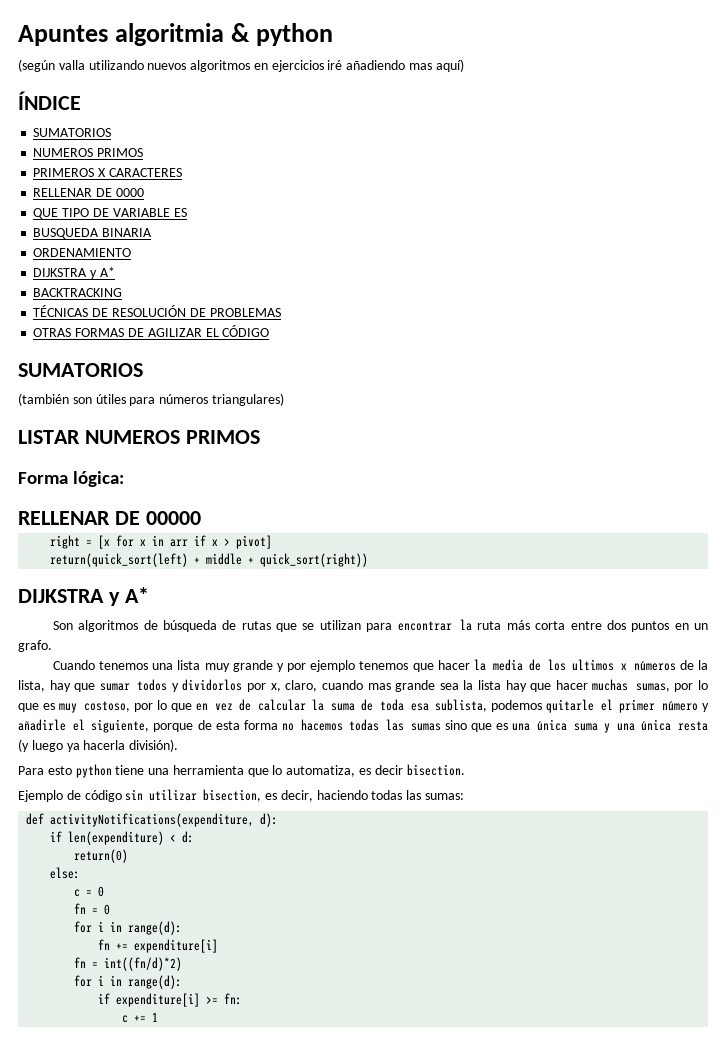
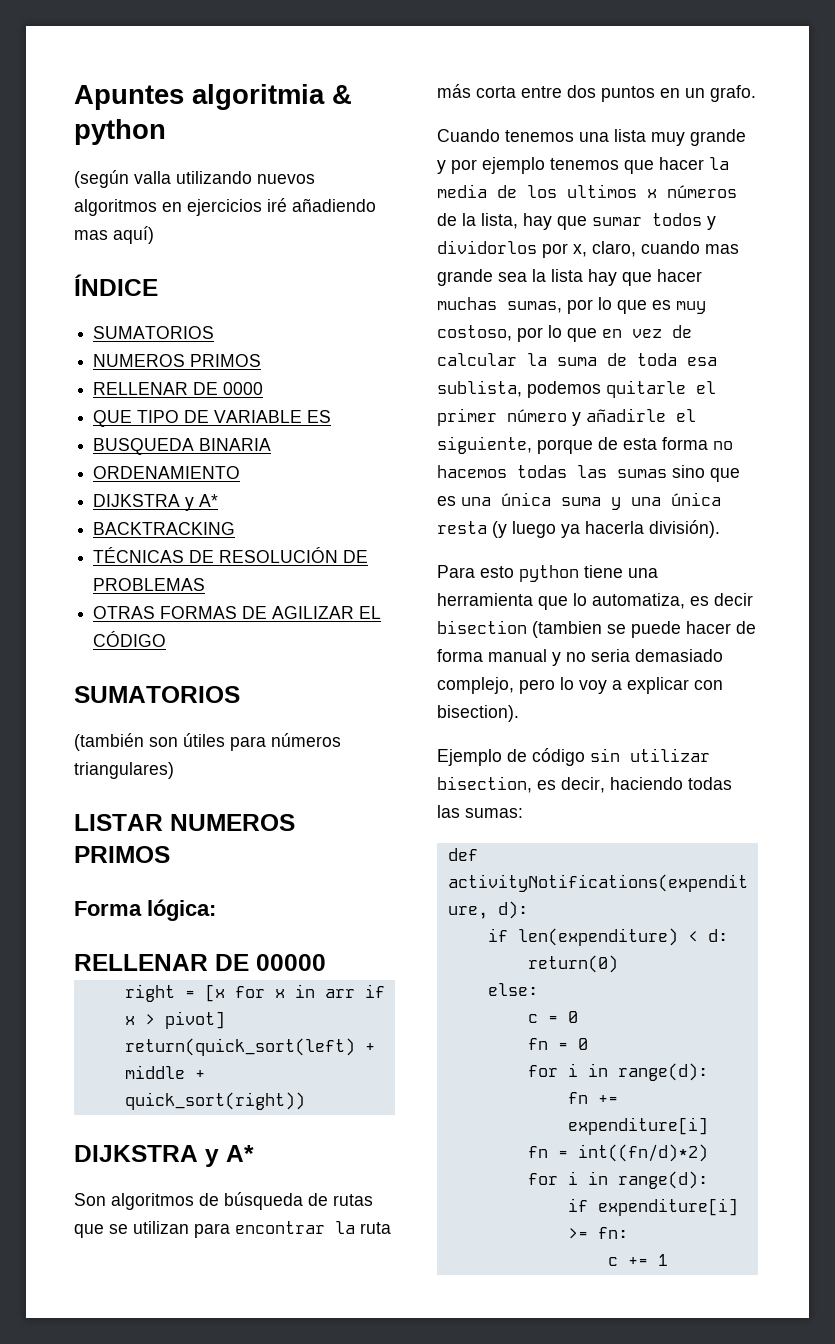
- PRIMEROS X CARACTERES
- Para esto python tiene una herramienta que lo automatiza, es decir bisection.
+ Para esto python tiene una herramienta que lo automatiza, es decir bisection (tambien se puede hacer de forma manual y no seria demasiado complejo, pero lo voy a explicar con bisection).

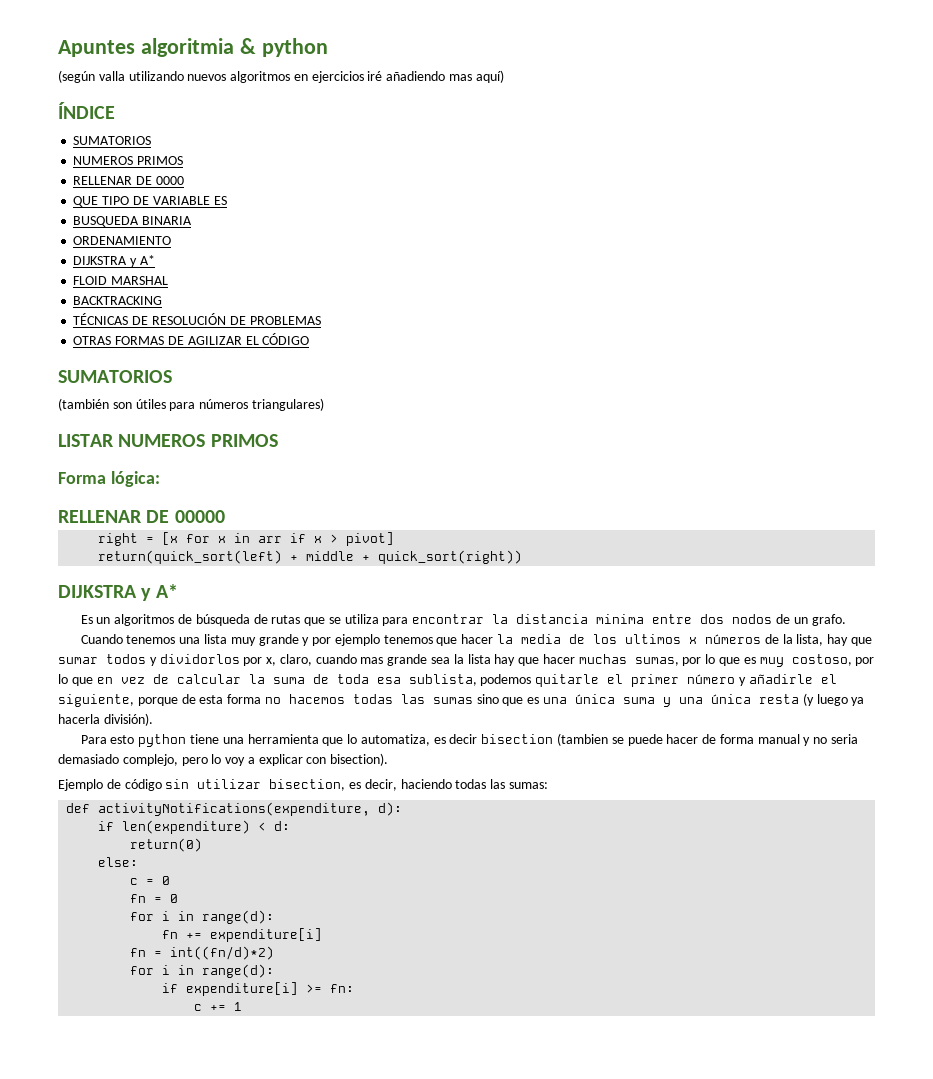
+ FLOID MARSHAL
- Son algoritmos de búsqueda de rutas que se utilizan para encontrar la ruta más corta entre dos puntos en un grafo.
+ Es un algoritmos de búsqueda de rutas que se utiliza para encontrar la distancia minima entre dos nodos de un grafo.

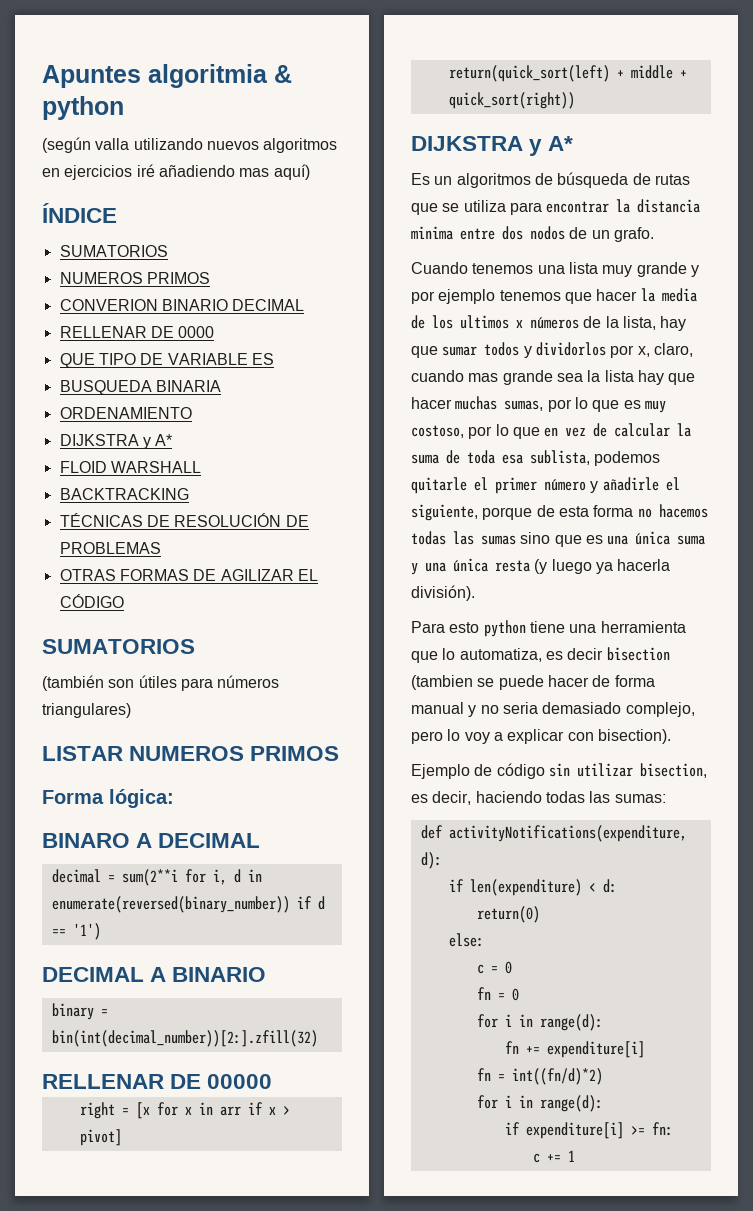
+ CONVERION BINARIO DECIMAL
- FLOID MARSHAL
+ FLOID WARSHALL
+ BINARO A DECIMAL
+ decimal = sum(2**i for i, d in enumerate(reversed(binary_number)) if d == '1')
+ DECIMAL A BINARIO
+ binary = bin(int(decimal_number))[2:].zfill(32)

